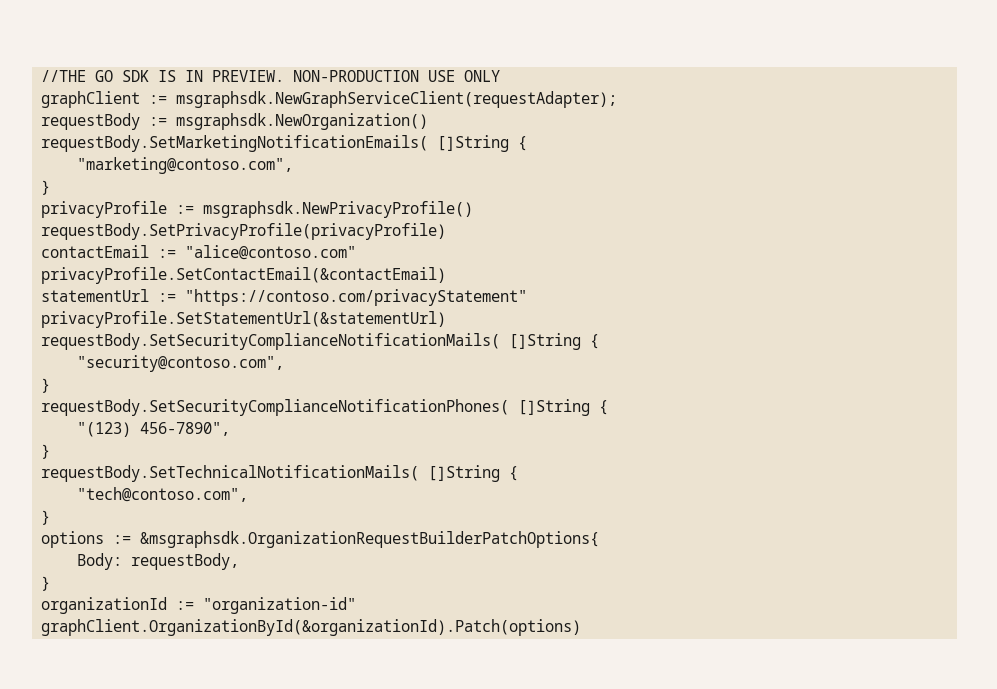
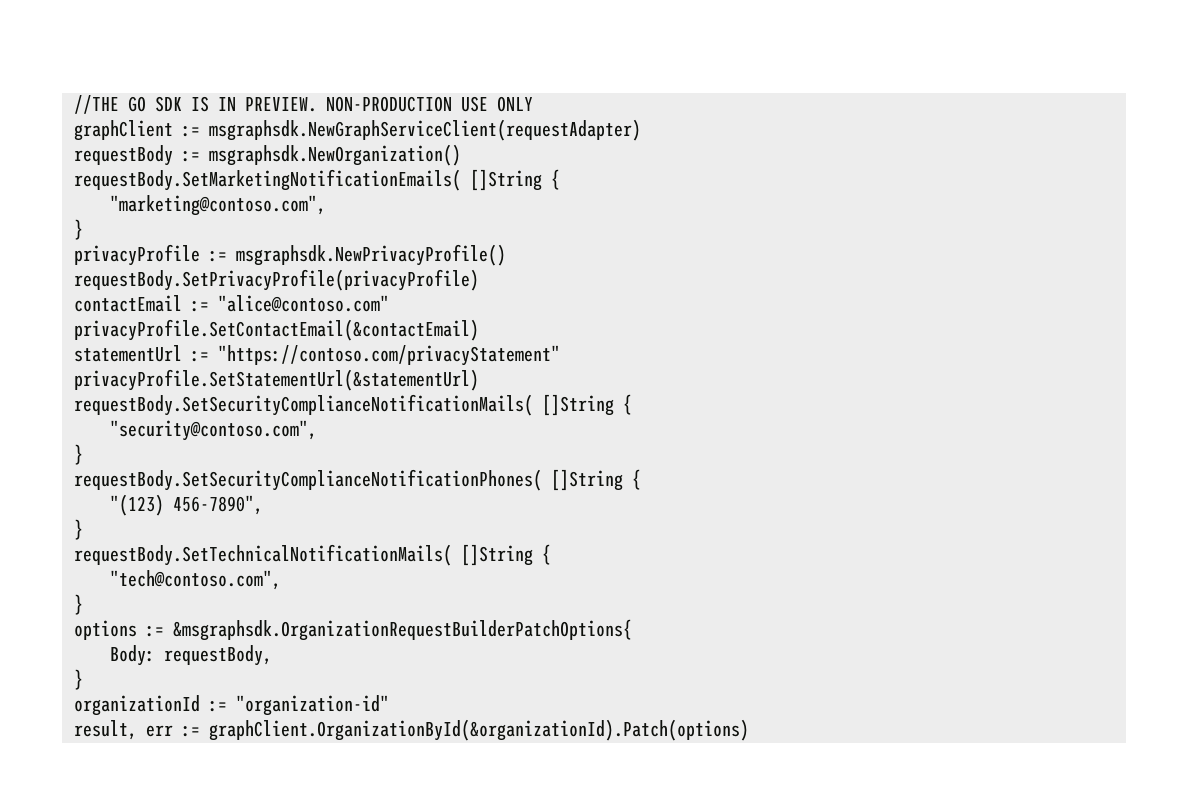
- graphClient := msgraphsdk.NewGraphServiceClient(requestAdapter);
+ graphClient := msgraphsdk.NewGraphServiceClient(requestAdapter)
- graphClient.OrganizationById(&organizationId).Patch(options)
+ result, err := graphClient.OrganizationById(&organizationId).Patch(options)

